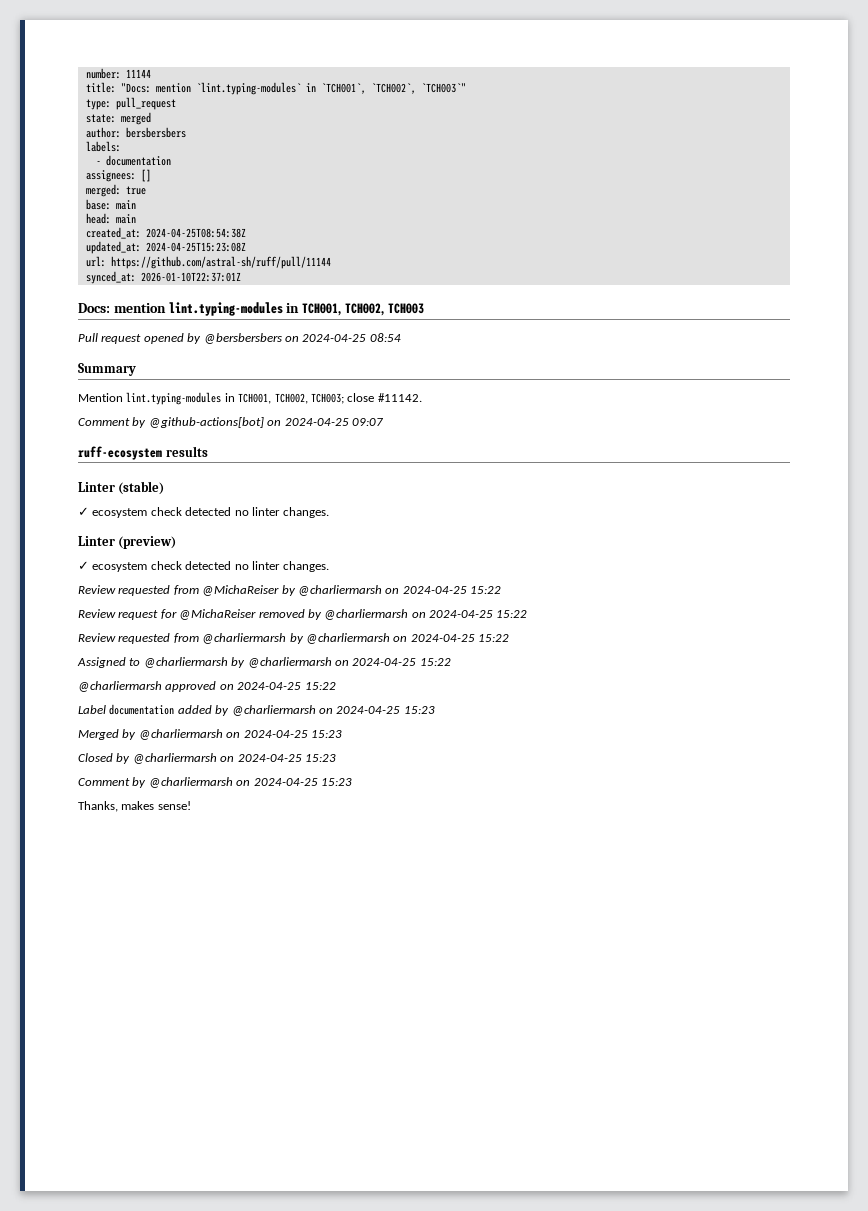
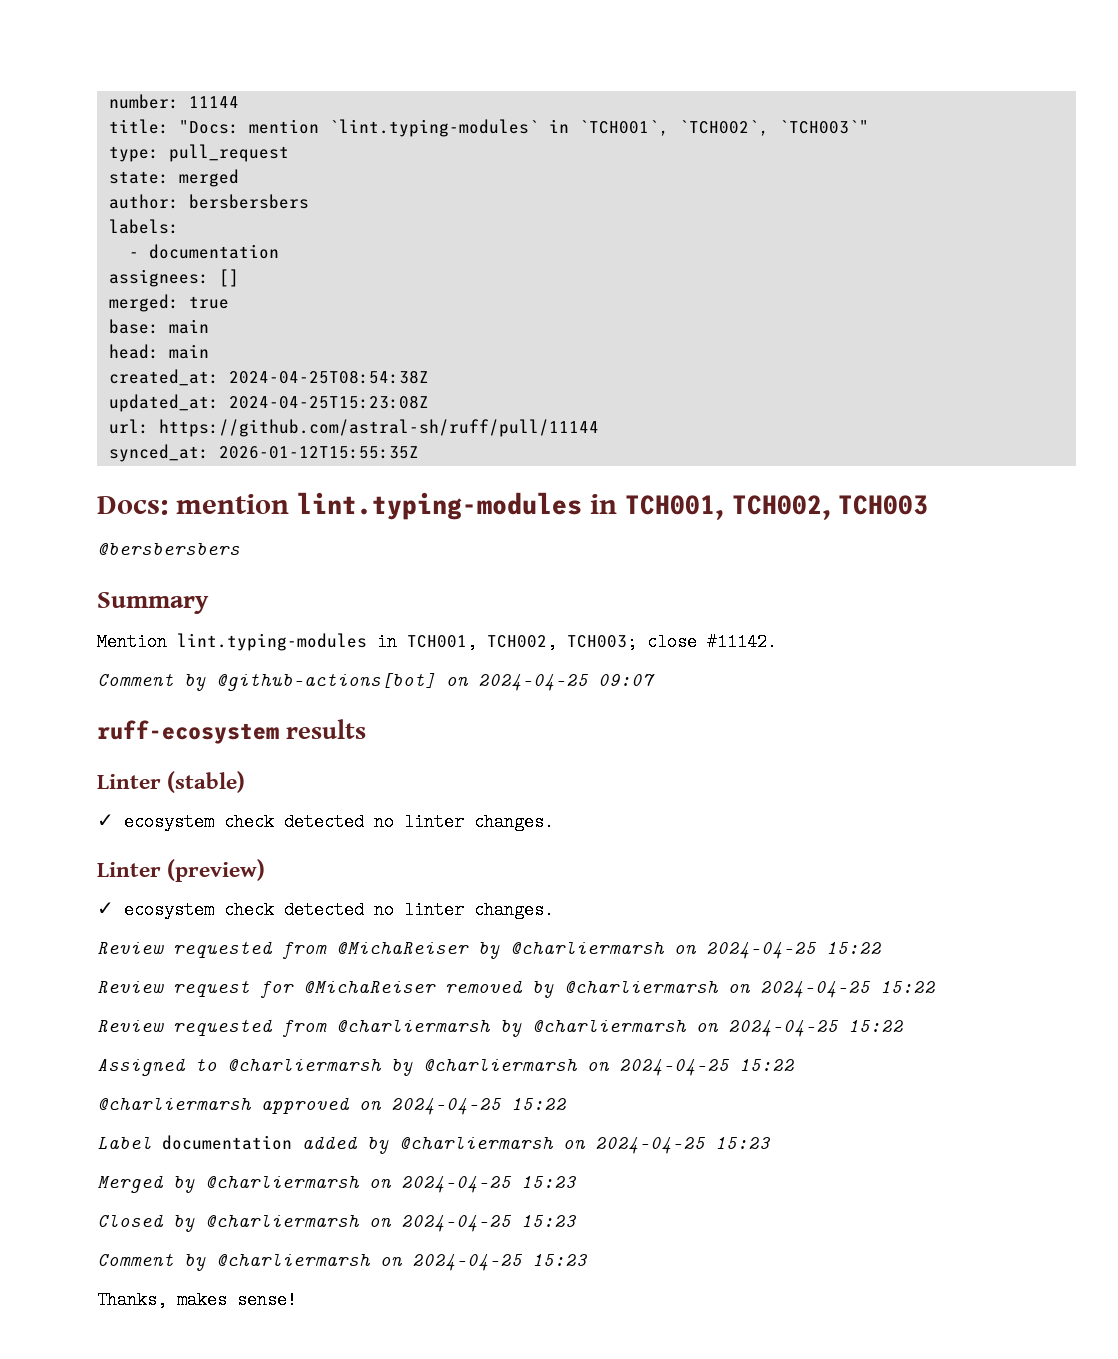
- synced_at: 2026-01-10T22:37:01Z
+ synced_at: 2026-01-12T15:55:35Z
- Pull request opened by @bersbersbers on 2024-04-25 08:54
+ @bersbersbers

